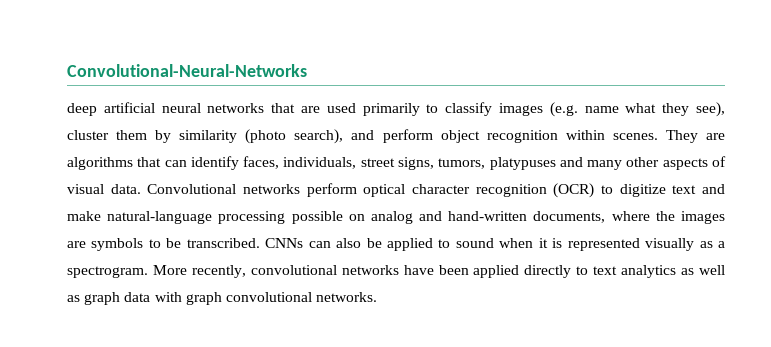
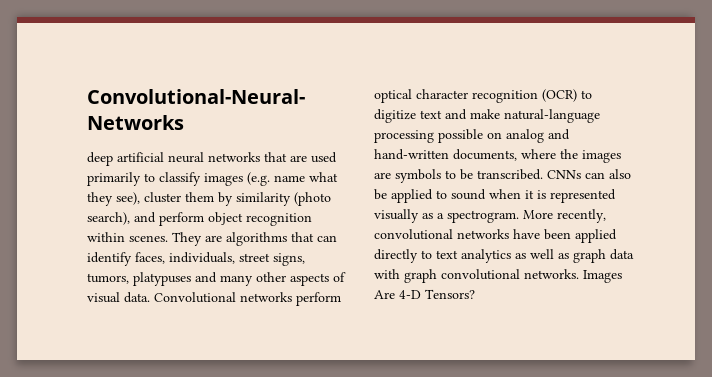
+ Images Are 4-D Tensors?

